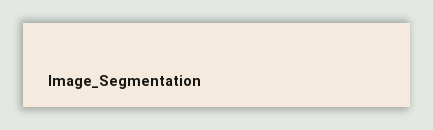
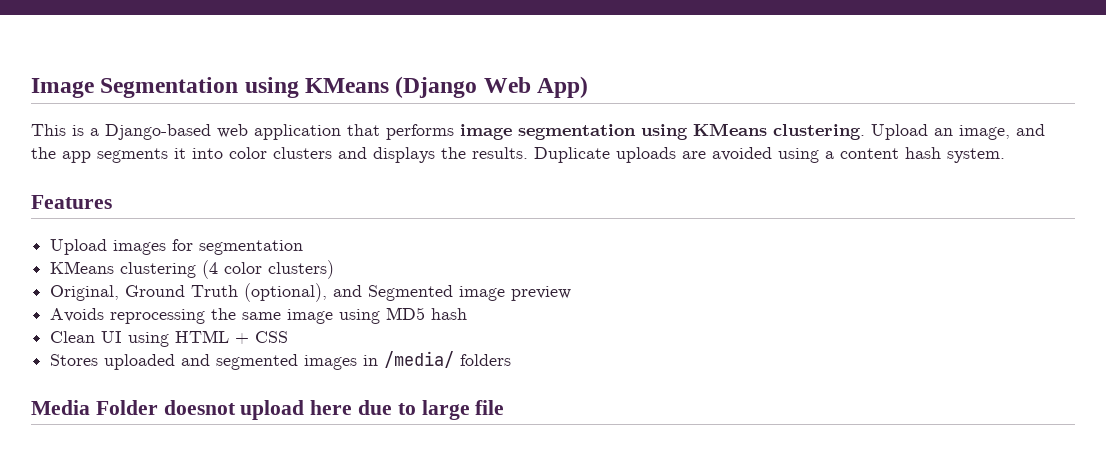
- Image_Segmentation
+ Image Segmentation using KMeans (Django Web App)
+ This is a Django-based web application that performs image segmentation using KMeans clustering. Upload an image, and the app segments it into color clusters and displays the results. Duplicate uploads are avoided using a content hash system.
+ Features
+ Upload images for segmentation
+ KMeans clustering (4 color clusters)
+ Original, Ground Truth (optional), and Segmented image preview
+ Avoids reprocessing the same image using MD5 hash
+ Clean UI using HTML + CSS
+ Stores uploaded and segmented images in /media/ folders
+ Media Folder doesnot upload here due to large file

